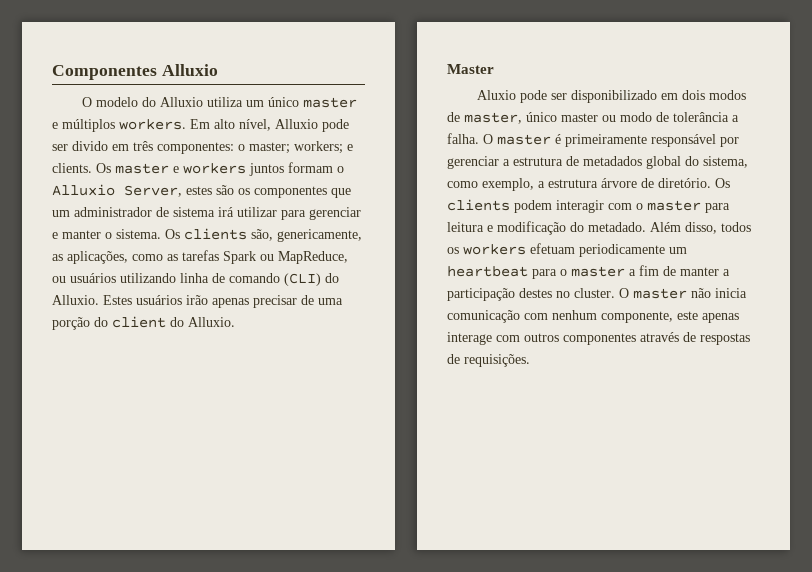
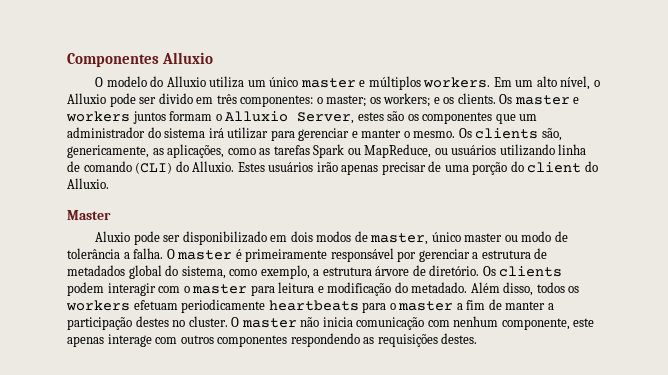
- Em alto nível, Alluxio pode ser divido em três componentes: o master; workers; e clients.
+ Em um alto nível, o Alluxio pode ser divido em três componentes: o master; os workers; e os clients.
- Os master e workers juntos formam o Alluxio Server, estes são os componentes que um administrador de sistema irá utilizar para gerenciar e manter o sistema.
+ Os master e workers juntos formam o Alluxio Server, estes são os componentes que um administrador do sistema irá utilizar para gerenciar e manter o mesmo.
- Além disso, todos os workers efetuam periodicamente um heartbeat para o master a fim de manter a participação destes no cluster.
+ Além disso, todos os workers efetuam periodicamente heartbeats para o master a fim de manter a participação destes no cluster.
- O master não inicia comunicação com nenhum componente, este apenas interage com outros componentes através de respostas de requisições.
+ O master não inicia comunicação com nenhum componente, este apenas interage com outros componentes respondendo as requisições destes.

